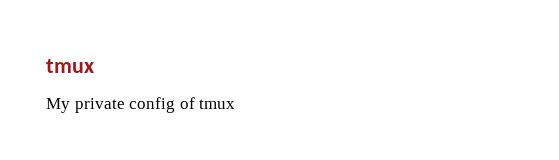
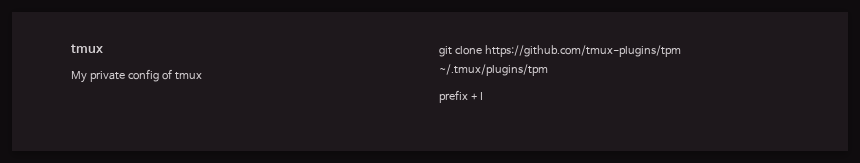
+ git clone https://github.com/tmux-plugins/tpm ~/.tmux/plugins/tpm
+ prefix + I

